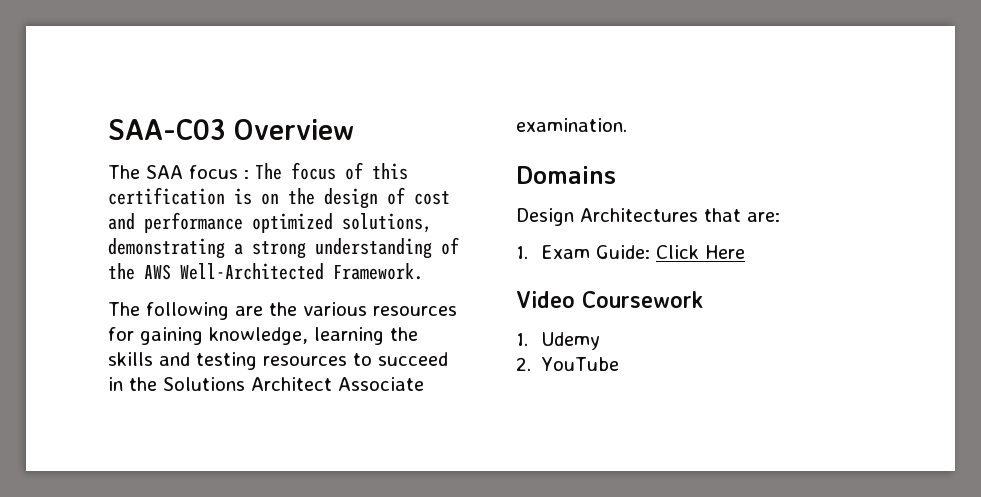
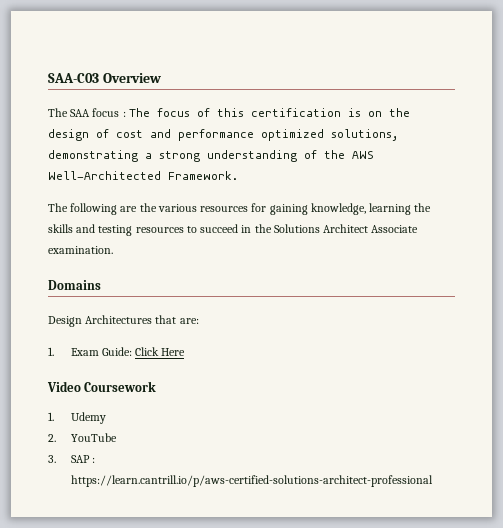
+ 3. SAP : https://learn.cantrill.io/p/aws-certified-solutions-architect-professional

